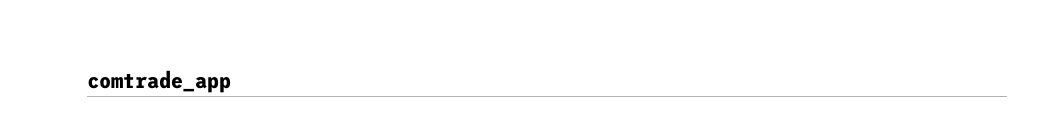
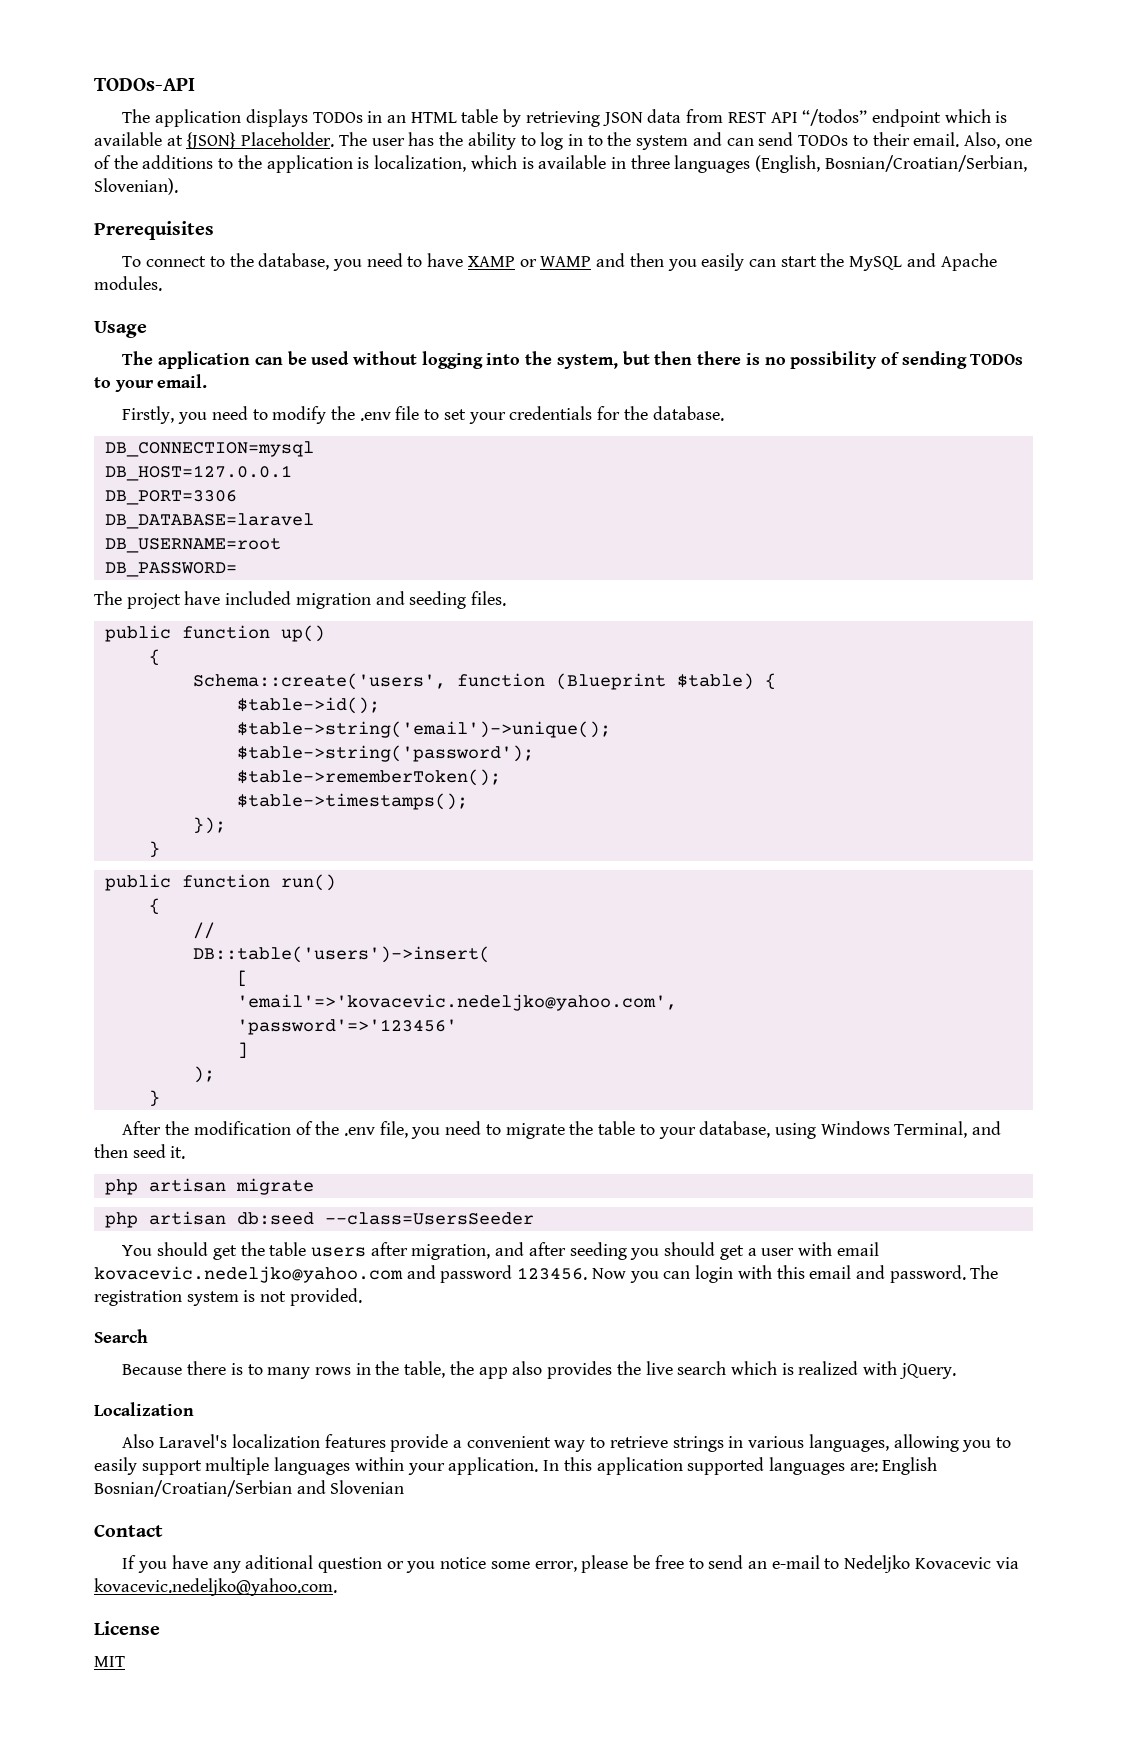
- comtrade_app
+ TODOs-API
+ The application displays TODOs in an HTML table by retrieving JSON data from REST API “/todos” endpoint which is available at {JSON} Placeholder. The user has the ability to log in to the system and can send TODOs to their email. Also, one of the additions to the application is localization, which is available in three languages (English, Bosnian/Croatian/Serbian, Slovenian).
+ Prerequisites
+ To connect to the database, you need to have XAMP or WAMP and then you easily can start the MySQL and Apache modules.
+ Usage
+ The application can be used without logging into the system, but then there is no possibility of sending TODOs to your email.
+ Firstly, you need to modify the .env file to set your credentials for the database.
+ DB_CONNECTION=mysql
+ DB_HOST=127.0.0.1
+ DB_PORT=3306
+ DB_DATABASE=laravel
+ DB_USERNAME=root
+ DB_PASSWORD=
+ The project have included migration and seeding files.
+ public function up()
+ {
+ Schema::create('users', function (Blueprint $table) {
+ $table->id();
+ $table->string('email')->unique();
+ $table->string('password');
+ $table->rememberToken();
+ $table->timestamps();
+ });
+ }
+ public function run()
+ {
+ //
+ DB::table('users')->insert(
+ [
+ 'email'=>'kovacevic.nedeljko@yahoo.com',
+ 'password'=>'123456'
+ ]
+ );
+ }
+ After the modification of the .env file, you need to migrate the table to your database, using Windows Terminal, and then seed it.
+ php artisan migrate
+ php artisan db:seed --class=UsersSeeder
+ You should get the table users after migration, and after seeding you should get a user with email kovacevic.nedeljko@yahoo.com and password 123456. Now you can login with this email and password. The registration system is not provided.
+ Search
+ Because there is to many rows in the table, the app also provides the live search which is realized with jQuery.
+ Localization
+ Also Laravel's localization features provide a convenient way to retrieve strings in various languages, allowing you to easily support multiple languages within your application. In this application supported languages are: English Bosnian/Croatian/Serbian and Slovenian
+ Contact
+ If you have any aditional question or you notice some error, please be free to send an e-mail to Nedeljko Kovacevic via kovacevic.nedeljko@yahoo.com.
+ License
+ MIT

